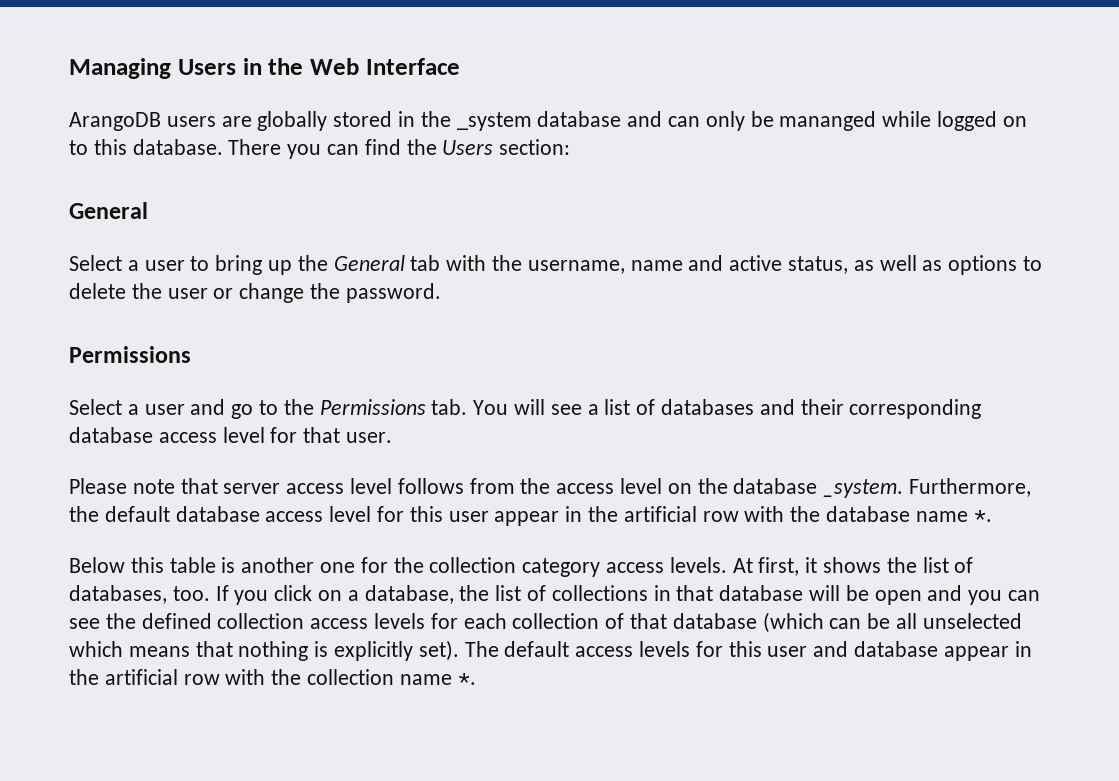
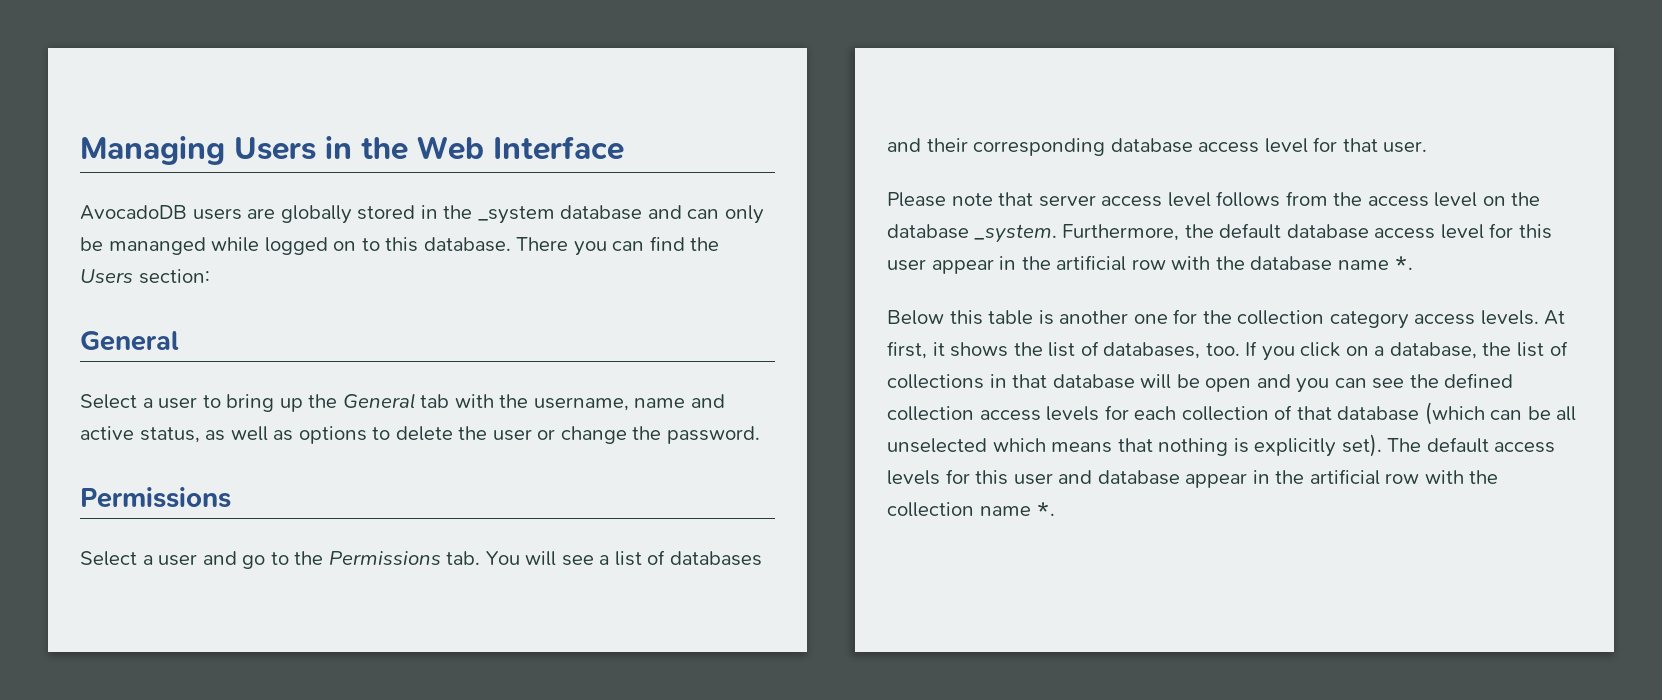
- ArangoDB users are globally stored in the _system database and can only be mananged while logged on to this database.
+ AvocadoDB users are globally stored in the _system database and can only be mananged while logged on to this database.

